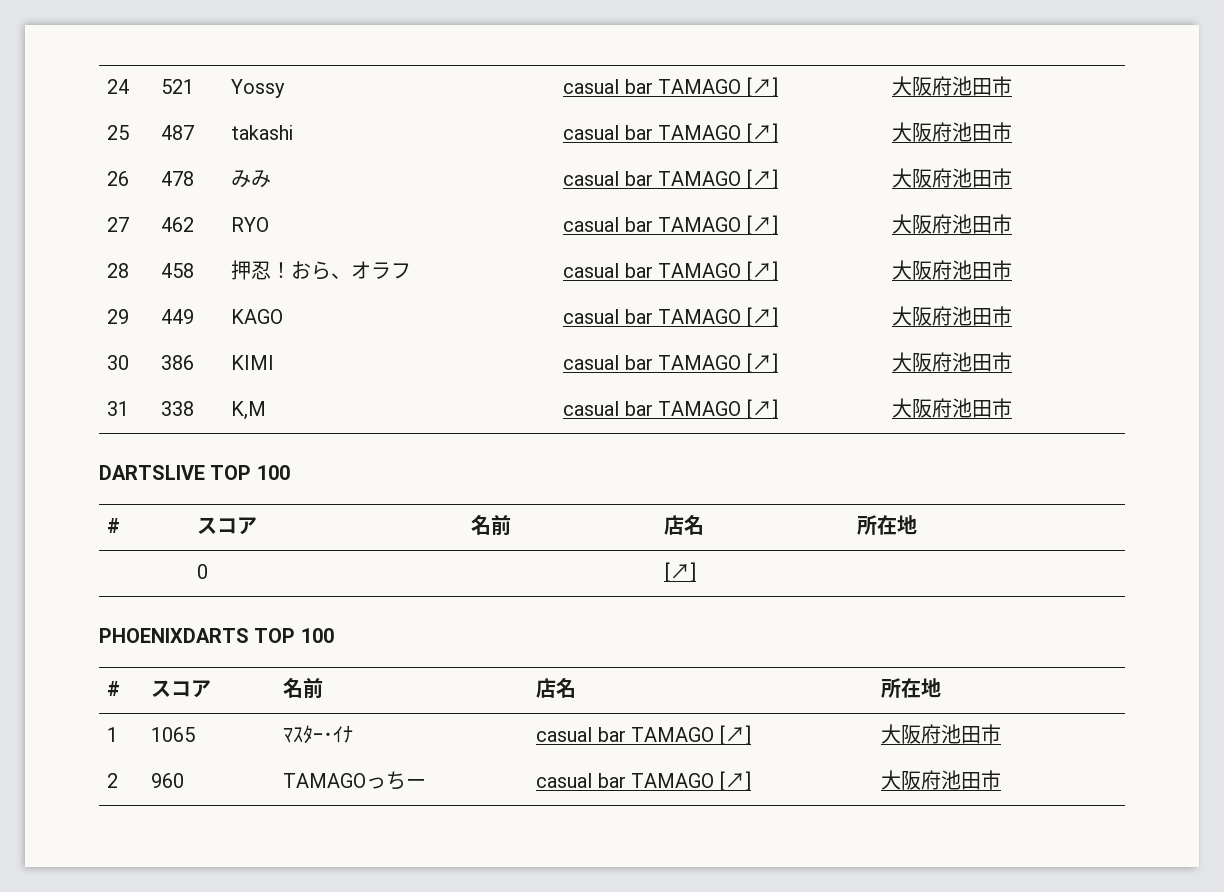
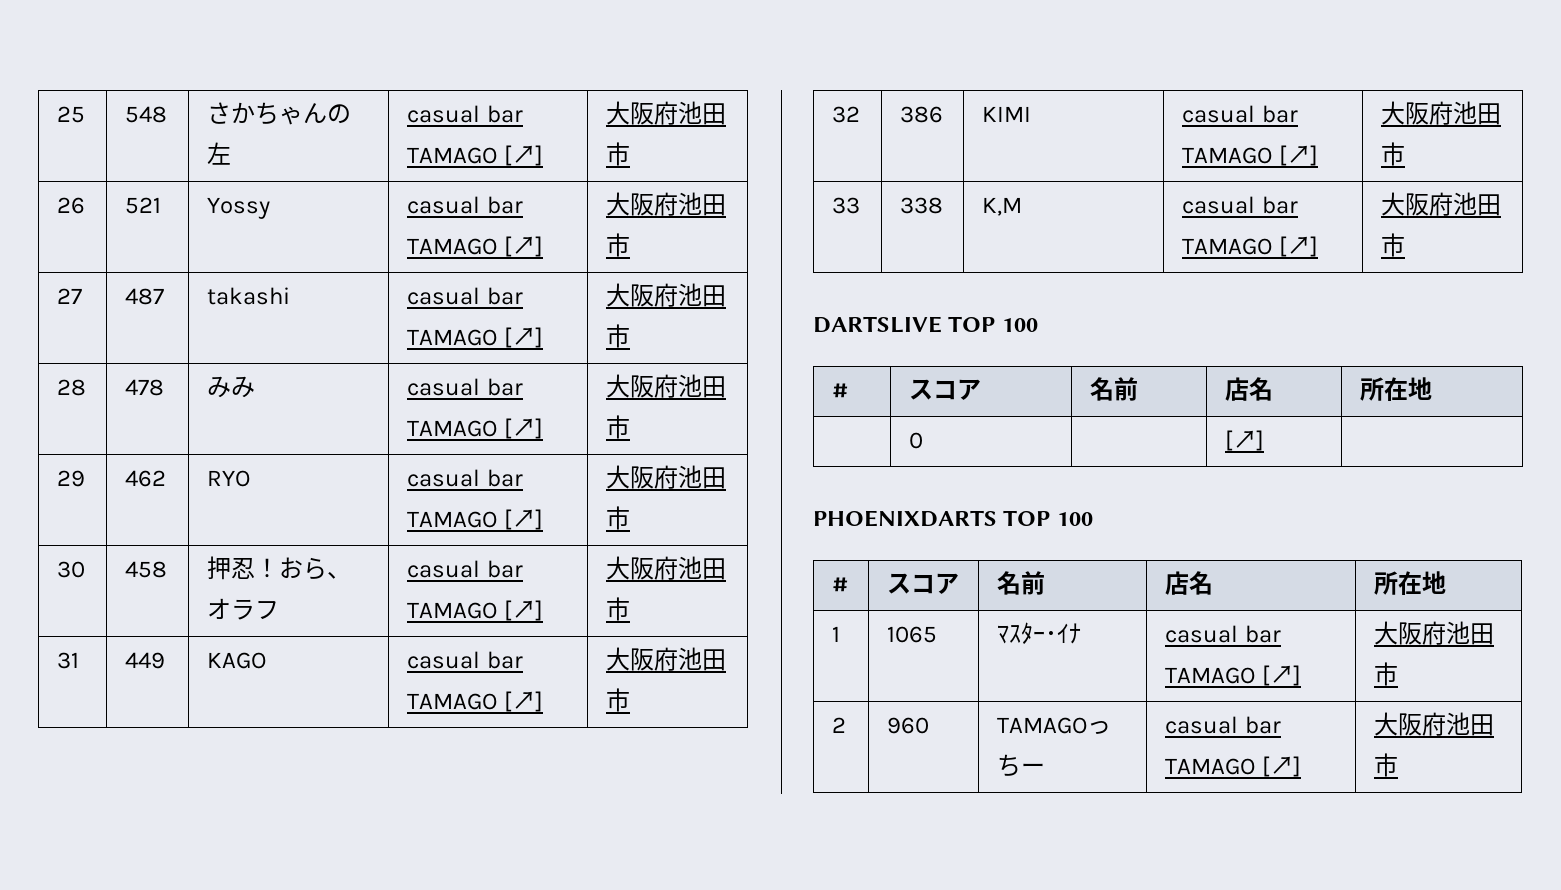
- 24 | 521 | Yossy | casual bar TAMAGO [↗] | 大阪府池田市
+ 25 | 548 | さかちゃんの左 | casual bar TAMAGO [↗] | 大阪府池田市
+ 26 | 521 | Yossy | casual bar TAMAGO [↗] | 大阪府池田市
- 25 | 487 | takashi | casual bar TAMAGO [↗] | 大阪府池田市
+ 27 | 487 | takashi | casual bar TAMAGO [↗] | 大阪府池田市
- 26 | 478 | みみ | casual bar TAMAGO [↗] | 大阪府池田市
+ 28 | 478 | みみ | casual bar TAMAGO [↗] | 大阪府池田市
- 27 | 462 | RYO | casual bar TAMAGO [↗] | 大阪府池田市
+ 29 | 462 | RYO | casual bar TAMAGO [↗] | 大阪府池田市
- 28 | 458 | 押忍！おら、オラフ | casual bar TAMAGO [↗] | 大阪府池田市
+ 30 | 458 | 押忍！おら、オラフ | casual bar TAMAGO [↗] | 大阪府池田市
- 29 | 449 | KAGO | casual bar TAMAGO [↗] | 大阪府池田市
+ 31 | 449 | KAGO | casual bar TAMAGO [↗] | 大阪府池田市
- 30 | 386 | KIMI | casual bar TAMAGO [↗] | 大阪府池田市
+ 32 | 386 | KIMI | casual bar TAMAGO [↗] | 大阪府池田市
- 31 | 338 | K,M | casual bar TAMAGO [↗] | 大阪府池田市
+ 33 | 338 | K,M | casual bar TAMAGO [↗] | 大阪府池田市

